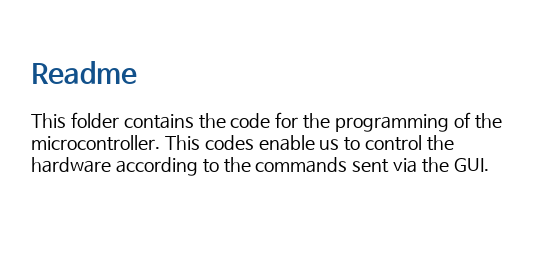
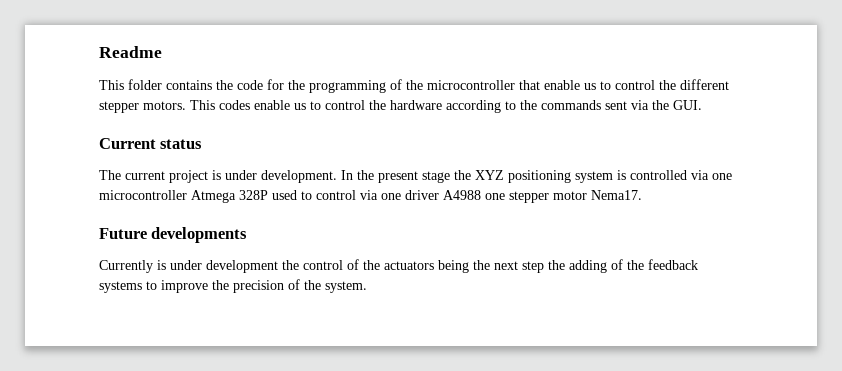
- This folder contains the code for the programming of the microcontroller.
+ This folder contains the code for the programming of the microcontroller that enable us to control the different stepper motors.
+ Current status
+ The current project is under development. In the present stage the XYZ positioning system is controlled via one microcontroller Atmega 328P used to control via one driver A4988 one stepper motor Nema17.
+ Future developments
+ Currently is under development the control of the actuators being the next step the adding of the feedback systems to improve the precision of the system.

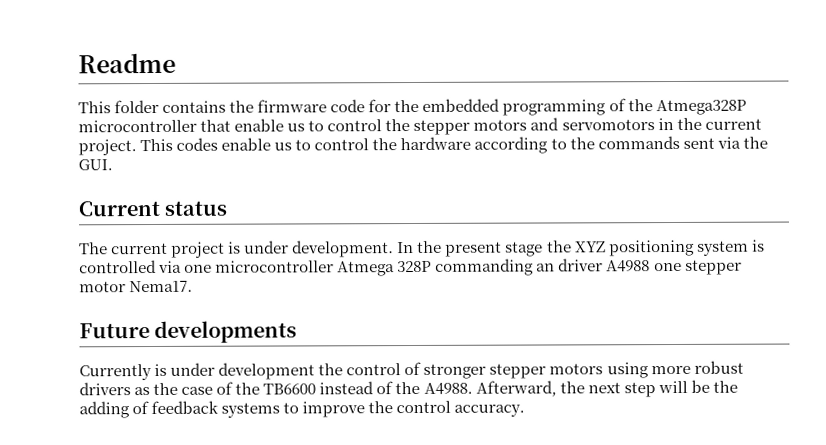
- This folder contains the code for the programming of the microcontroller that enable us to control the different stepper motors.
+ This folder contains the firmware code for the embedded programming of the Atmega328P microcontroller that enable us to control the stepper motors and servomotors in the current project.
- In the present stage the XYZ positioning system is controlled via one microcontroller Atmega 328P used to control via one driver A4988 one stepper motor Nema17.
+ In the present stage the XYZ positioning system is controlled via one microcontroller Atmega 328P commanding an driver A4988 one stepper motor Nema17.
- Currently is under development the control of the actuators being the next step the adding of the feedback systems to improve the precision of the system.
+ Currently is under development the control of stronger stepper motors using more robust drivers as the case of the TB6600 instead of the A4988. Afterward, the next step will be the adding of feedback systems to improve the control accuracy.

